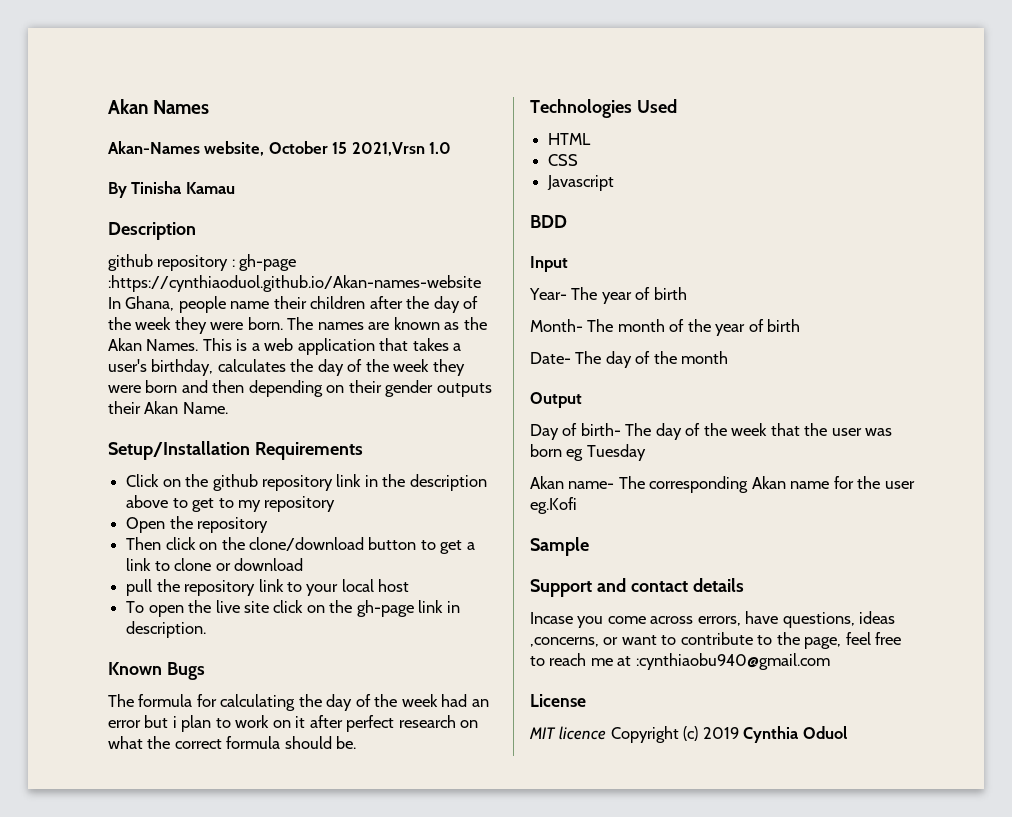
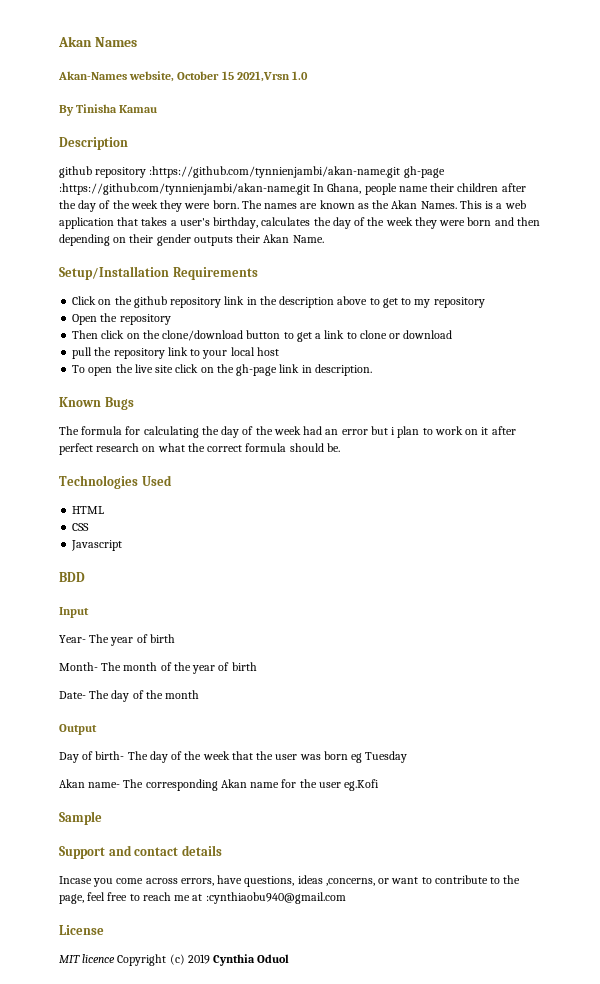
- github repository : gh-page :https://cynthiaoduol.github.io/Akan-names-website In Ghana, people name their children after the day of the week they were born.
+ github repository :https://github.com/tynnienjambi/akan-name.git gh-page :https://github.com/tynnienjambi/akan-name.git In Ghana, people name their children after the day of the week they were born.

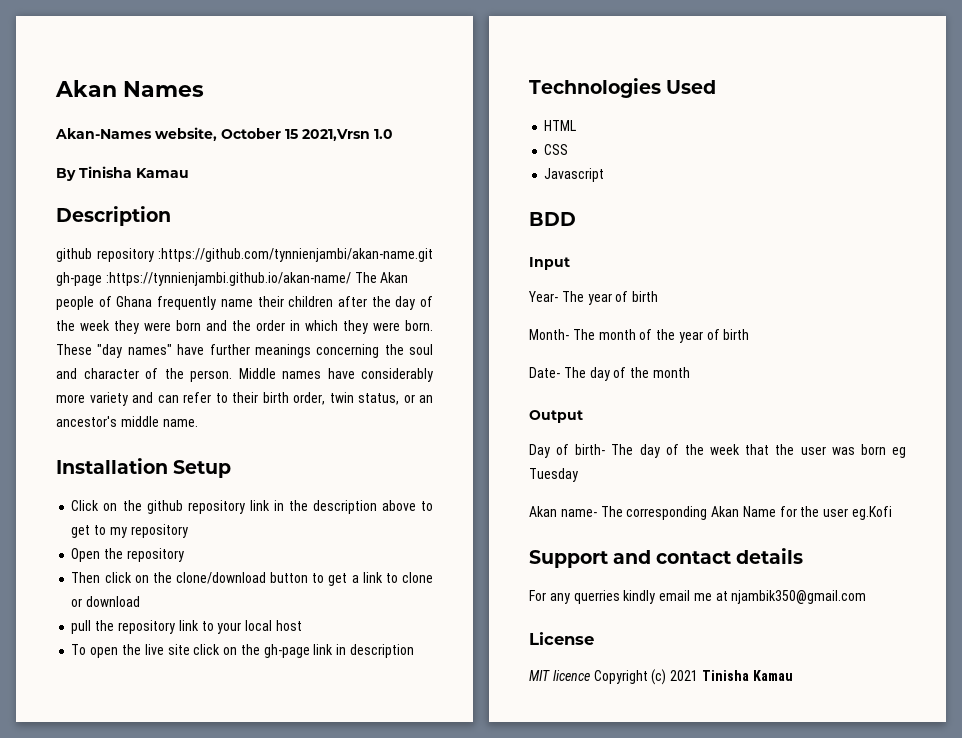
- github repository :https://github.com/tynnienjambi/akan-name.git gh-page :https://github.com/tynnienjambi/akan-name.git In Ghana, people name their children after the day of the week they were born. The names are known as the Akan Names. This is a web application that takes a user's birthday, calculates the day of the week they were born and then depending on their gender outputs their Akan Name.
- Setup/Installation Requirements
+ github repository :https://github.com/tynnienjambi/akan-name.git gh-page :https://tynnienjambi.github.io/akan-name/ The Akan people of Ghana frequently name their children after the day of the week they were born and the order in which they were born. These "day names" have further meanings concerning the soul and character of the person. Middle names have considerably more variety and can refer to their birth order, twin status, or an ancestor's middle name.
+ Installation Setup
- To open the live site click on the gh-page link in description.
- Known Bugs
- The formula for calculating the day of the week had an error but i plan to work on it after perfect research on what the correct formula should be.
+ To open the live site click on the gh-page link in description
- Akan name- The corresponding Akan name for the user eg.Kofi
+ Akan name- The corresponding Akan Name for the user eg.Kofi
- Sample
- Incase you come across errors, have questions, ideas ,concerns, or want to contribute to the page, feel free to reach me at :cynthiaobu940@gmail.com
+ For any querries kindly email me at njambik350@gmail.com
- MIT licence Copyright (c) 2019 Cynthia Oduol
+ MIT licence Copyright (c) 2021 Tinisha Kamau

